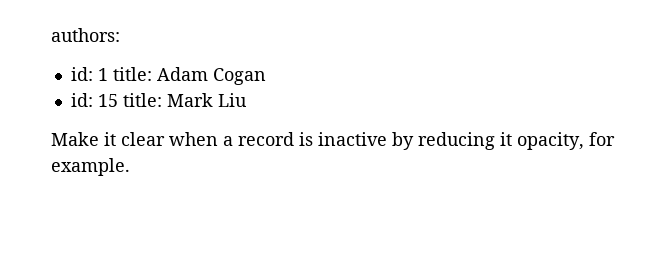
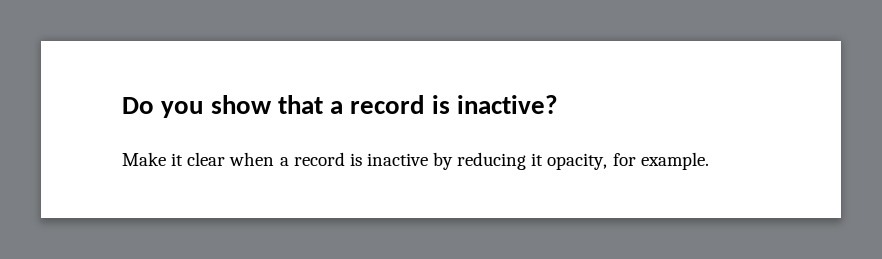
- authors:
- id: 1 title: Adam Cogan
- id: 15 title: Mark Liu
+ Do you show that a record is inactive?

